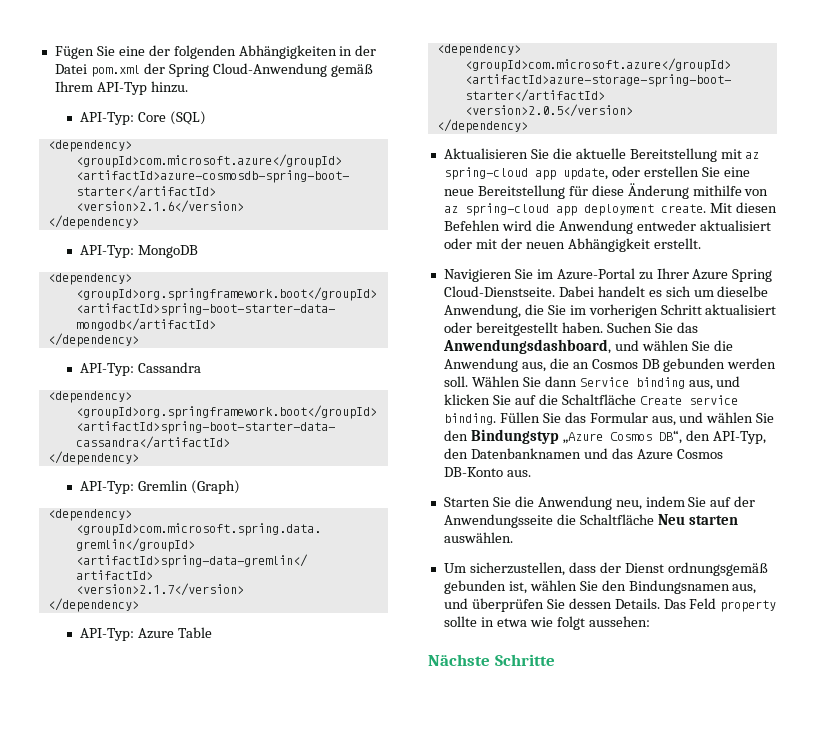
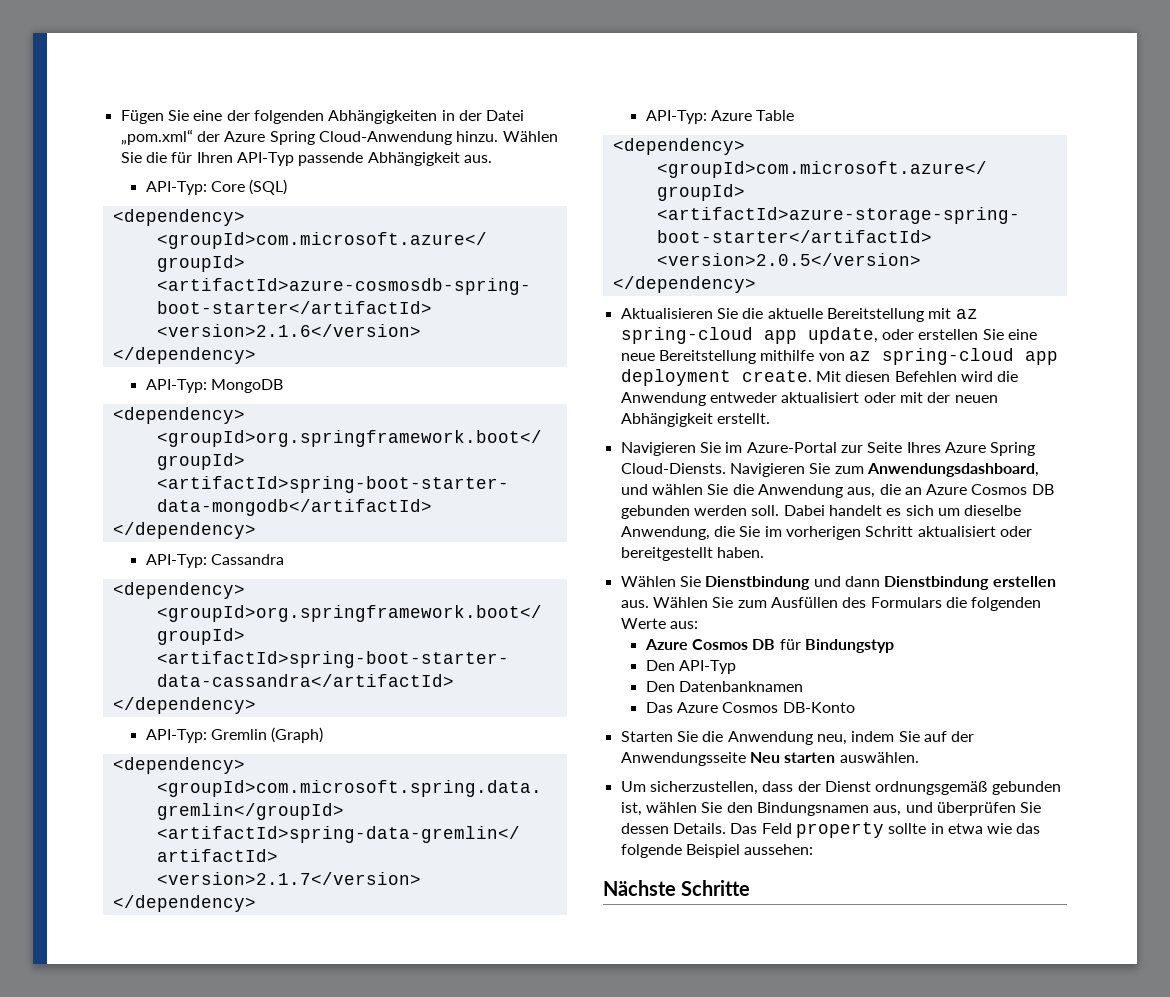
- Fügen Sie eine der folgenden Abhängigkeiten in der Datei pom.xml der Spring Cloud-Anwendung gemäß Ihrem API-Typ hinzu.
+ Fügen Sie eine der folgenden Abhängigkeiten in der Datei „pom.xml“ der Azure Spring Cloud-Anwendung hinzu. Wählen Sie die für Ihren API-Typ passende Abhängigkeit aus.
- Aktualisieren Sie die aktuelle Bereitstellung mit az spring-cloud app update, oder erstellen Sie eine neue Bereitstellung für diese Änderung mithilfe von az spring-cloud app deployment create.
+ Aktualisieren Sie die aktuelle Bereitstellung mit az spring-cloud app update, oder erstellen Sie eine neue Bereitstellung mithilfe von az spring-cloud app deployment create.
- Navigieren Sie im Azure-Portal zu Ihrer Azure Spring Cloud-Dienstseite.
+ Navigieren Sie im Azure-Portal zur Seite Ihres Azure Spring Cloud-Diensts. Navigieren Sie zum Anwendungsdashboard, und wählen Sie die Anwendung aus, die an Azure Cosmos DB gebunden werden soll.
- Dabei handelt es sich um dieselbe Anwendung, die Sie im vorherigen Schritt aktualisiert oder bereitgestellt haben. Suchen Sie das Anwendungsdashboard, und wählen Sie die Anwendung aus, die an Cosmos DB gebunden werden soll. Wählen Sie dann Service binding aus, und klicken Sie auf die Schaltfläche Create service binding. Füllen Sie das Formular aus, und wählen Sie den Bindungstyp „Azure Cosmos DB“, den API-Typ, den Datenbanknamen und das Azure Cosmos DB-Konto aus.
+ Dabei handelt es sich um dieselbe Anwendung, die Sie im vorherigen Schritt aktualisiert oder bereitgestellt haben.
+ Wählen Sie Dienstbindung und dann Dienstbindung erstellen aus. Wählen Sie zum Ausfüllen des Formulars die folgenden Werte aus:
+ Azure Cosmos DB für Bindungstyp
+ Den API-Typ
+ Den Datenbanknamen
+ Das Azure Cosmos DB-Konto
- Starten Sie die Anwendung neu, indem Sie auf der Anwendungsseite die Schaltfläche Neu starten auswählen.
+ Starten Sie die Anwendung neu, indem Sie auf der Anwendungsseite Neu starten auswählen.
- Das Feld property sollte in etwa wie folgt aussehen:
+ Das Feld property sollte in etwa wie das folgende Beispiel aussehen:

